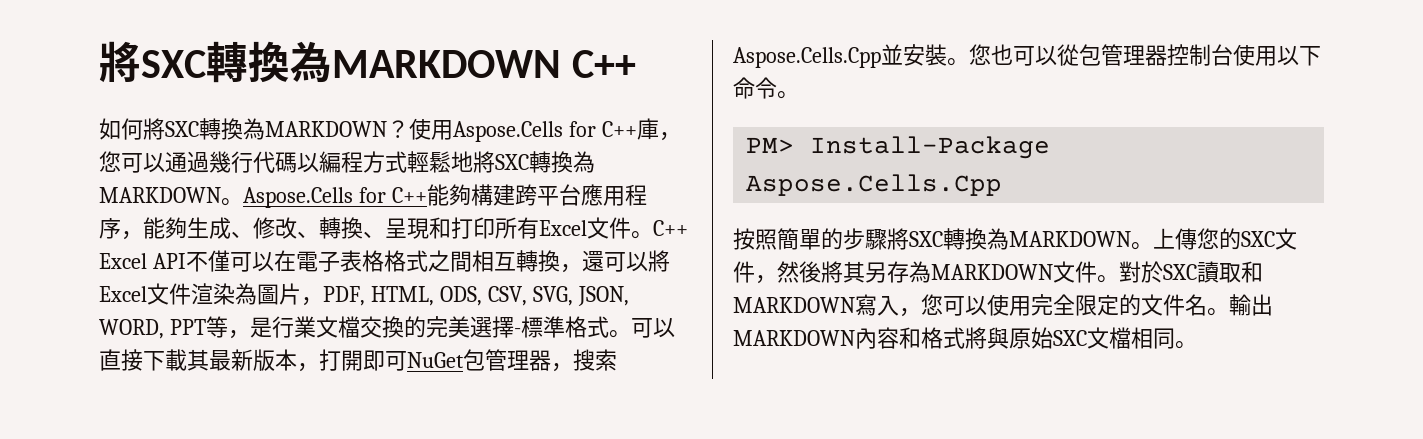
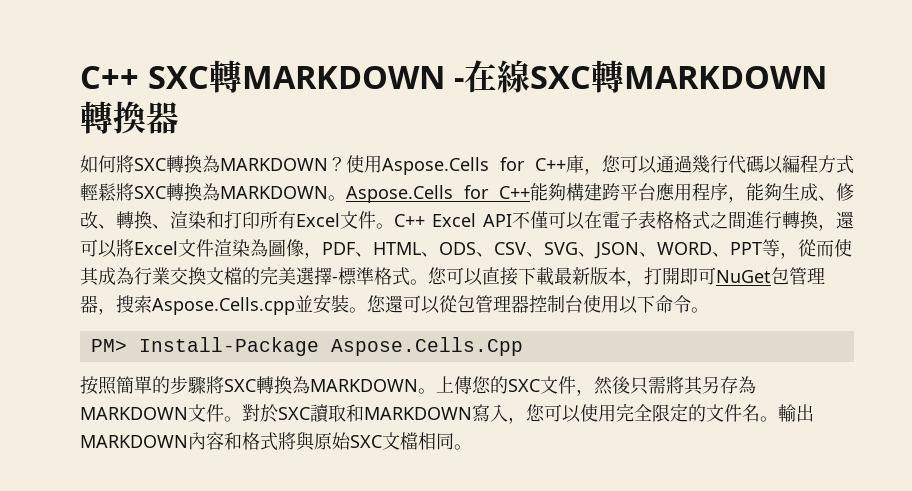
- 將SXC轉換為MARKDOWN C++
+ C++ SXC轉MARKDOWN -在線SXC轉MARKDOWN轉換器
- 使用Aspose.Cells for C++庫，您可以通過幾行代碼以編程方式輕鬆地將SXC轉換為MARKDOWN。
+ 使用Aspose.Cells for C++庫，您可以通過幾行代碼以編程方式輕鬆將SXC轉換為MARKDOWN。
- Aspose.Cells for C++能夠構建跨平台應用程序，能夠生成、修改、轉換、呈現和打印所有Excel文件。
+ Aspose.Cells for C++能夠構建跨平台應用程序，能夠生成、修改、轉換、渲染和打印所有Excel文件。
- C++ Excel API不僅可以在電子表格格式之間相互轉換，還可以將Excel文件渲染為圖片，PDF, HTML, ODS, CSV, SVG, JSON, WORD, PPT等，是行業文檔交換的完美選擇-標準格式。
+ C++ Excel API不僅可以在電子表格格式之間進行轉換，還可以將Excel文件渲染為圖像，PDF、HTML、ODS、CSV、SVG、JSON、WORD、PPT等，從而使其成為行業交換文檔的完美選擇-標準格式。
- 可以直接下載其最新版本，打開即可NuGet包管理器，搜索Aspose.Cells.Cpp並安裝。
+ 您可以直接下載最新版本，打開即可NuGet包管理器，搜索Aspose.Cells.cpp並安裝。
- 您也可以從包管理器控制台使用以下命令。
+ 您還可以從包管理器控制台使用以下命令。
- 上傳您的SXC文件，然後將其另存為MARKDOWN文件。
+ 上傳您的SXC文件，然後只需將其另存為MARKDOWN文件。

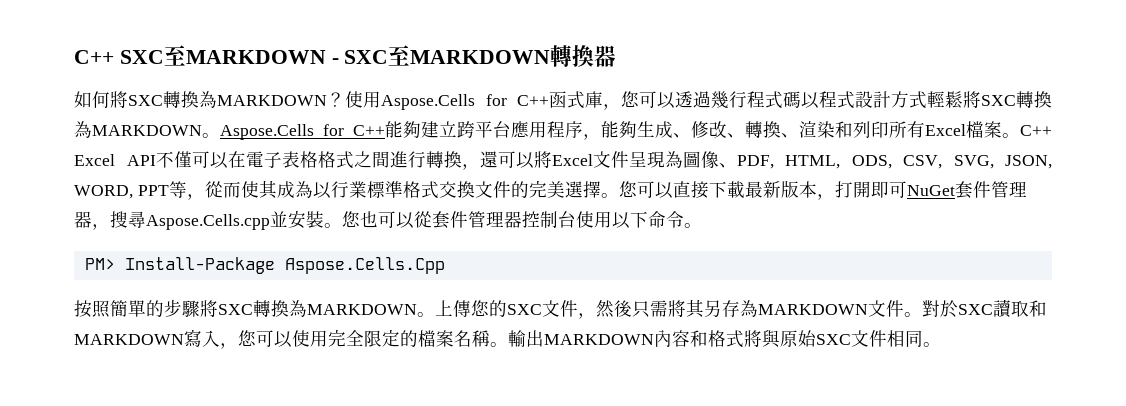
- C++ SXC轉MARKDOWN -在線SXC轉MARKDOWN轉換器
+ C++ SXC至MARKDOWN - SXC至MARKDOWN轉換器
- 使用Aspose.Cells for C++庫，您可以通過幾行代碼以編程方式輕鬆將SXC轉換為MARKDOWN。
+ 使用Aspose.Cells for C++函式庫，您可以透過幾行程式碼以程式設計方式輕鬆將SXC轉換為MARKDOWN。
- Aspose.Cells for C++能夠構建跨平台應用程序，能夠生成、修改、轉換、渲染和打印所有Excel文件。
+ Aspose.Cells for C++能夠建立跨平台應用程序，能夠生成、修改、轉換、渲染和列印所有Excel檔案。
- C++ Excel API不僅可以在電子表格格式之間進行轉換，還可以將Excel文件渲染為圖像，PDF、HTML、ODS、CSV、SVG、JSON、WORD、PPT等，從而使其成為行業交換文檔的完美選擇-標準格式。
+ C++ Excel API不僅可以在電子表格格式之間進行轉換，還可以將Excel文件呈現為圖像、PDF, HTML, ODS, CSV, SVG, JSON, WORD, PPT等，從而使其成為以行業標準格式交換文件的完美選擇。
- 您可以直接下載最新版本，打開即可NuGet包管理器，搜索Aspose.Cells.cpp並安裝。
+ 您可以直接下載最新版本，打開即可NuGet套件管理器，搜尋Aspose.Cells.cpp並安裝。
- 您還可以從包管理器控制台使用以下命令。
+ 您也可以從套件管理器控制台使用以下命令。
- 對於SXC讀取和MARKDOWN寫入，您可以使用完全限定的文件名。
+ 對於SXC讀取和MARKDOWN寫入，您可以使用完全限定的檔案名稱。
- 輸出MARKDOWN內容和格式將與原始SXC文檔相同。
+ 輸出MARKDOWN內容和格式將與原始SXC文件相同。

